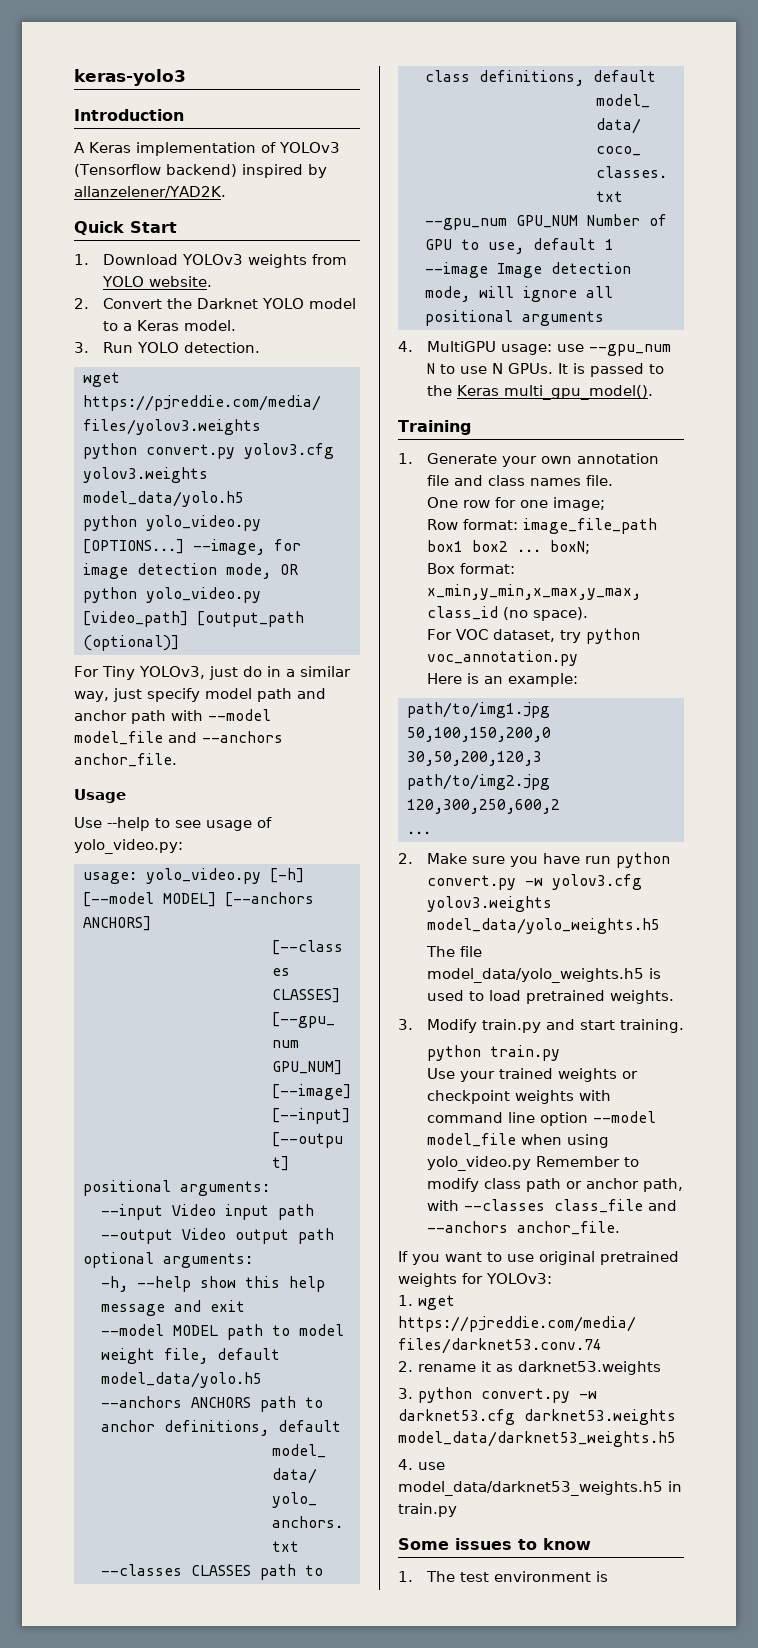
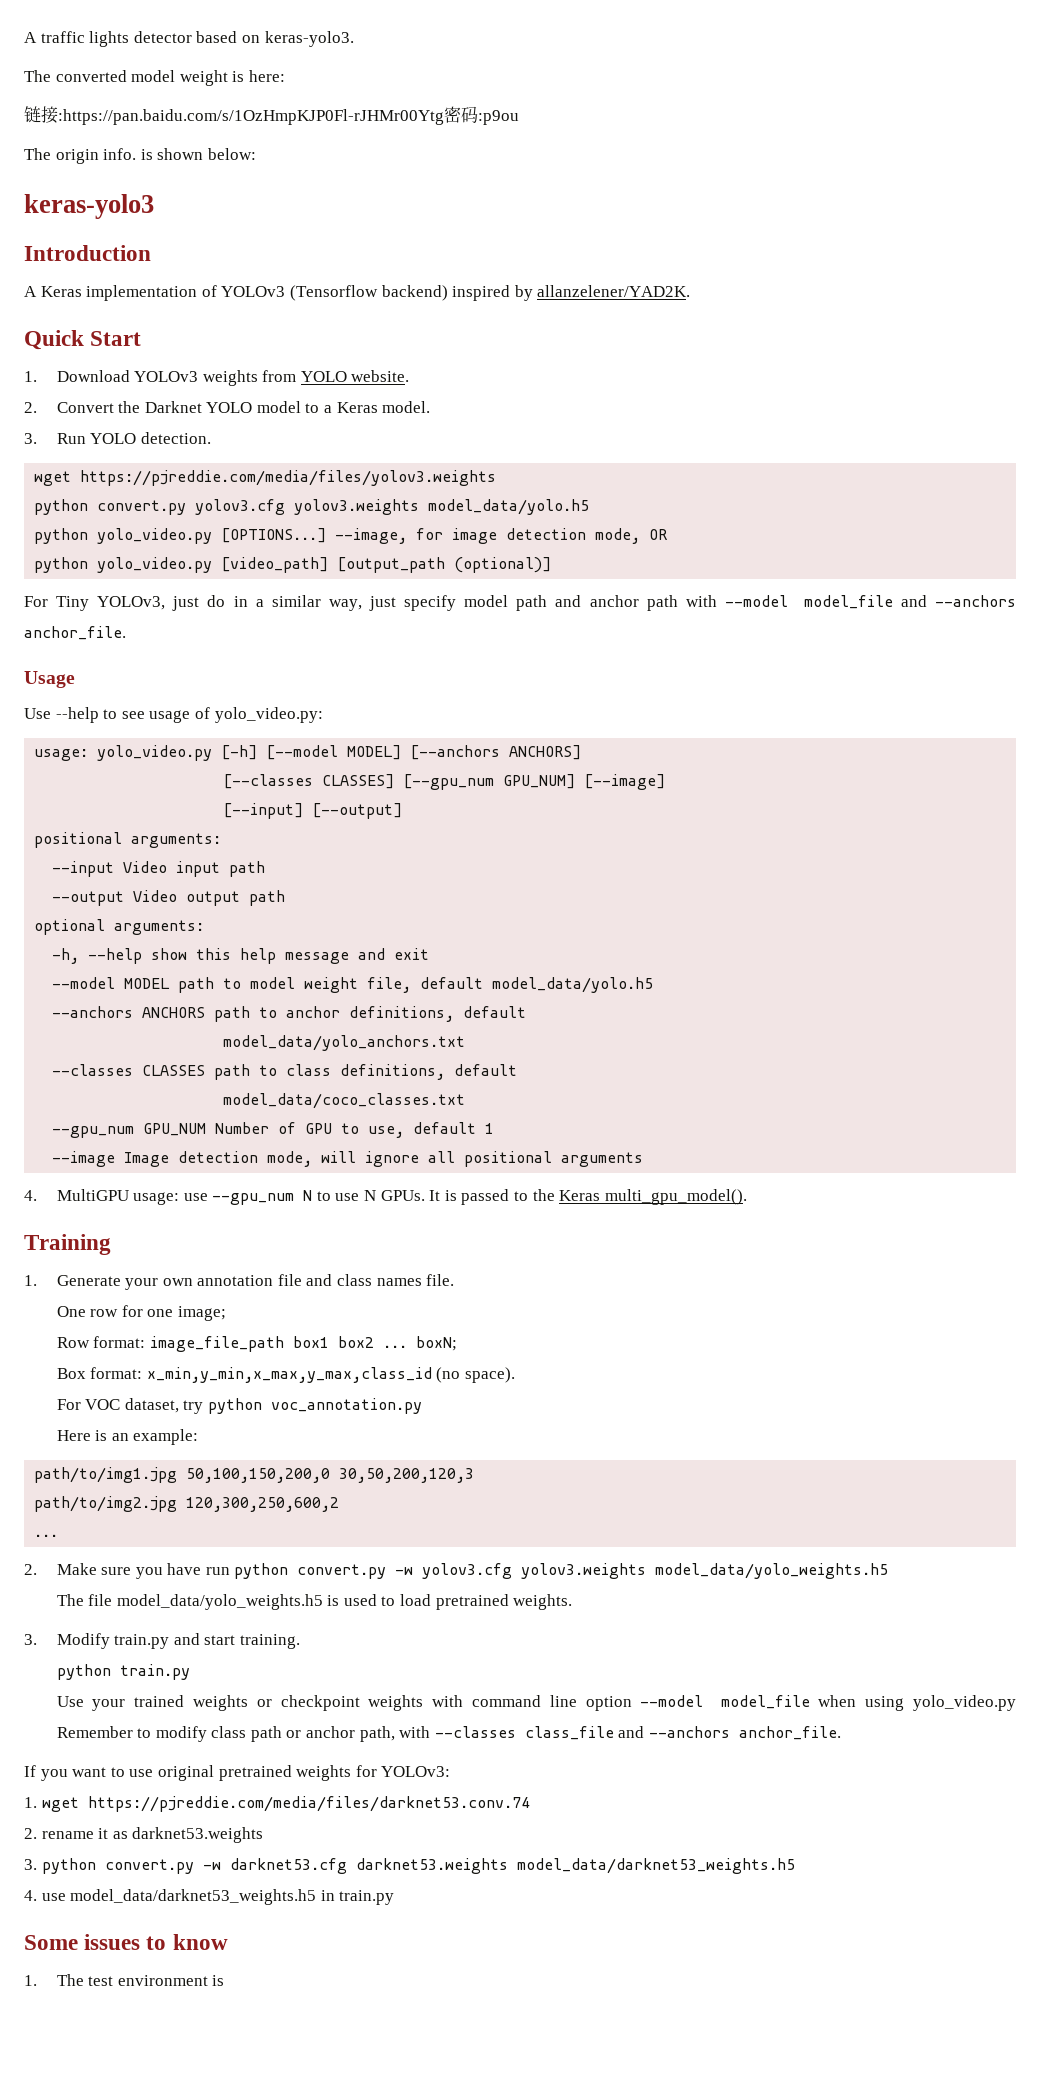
+ A traffic lights detector based on keras-yolo3.
+ The converted model weight is here:
+ 链接:https://pan.baidu.com/s/1OzHmpKJP0Fl-rJHMr00Ytg密码:p9ou
+ The origin info. is shown below:

